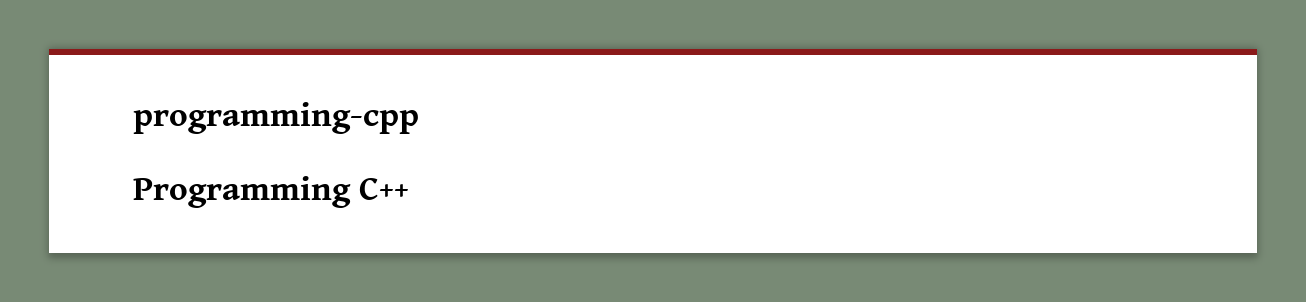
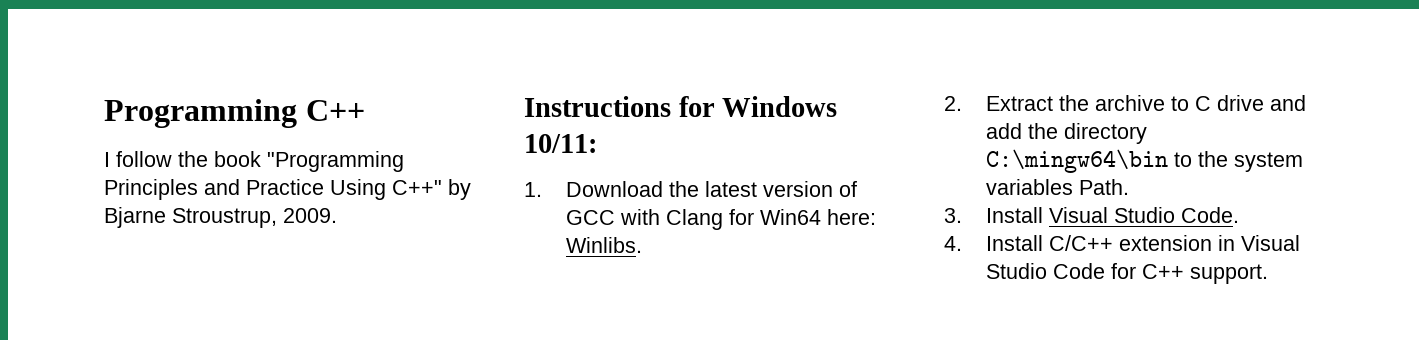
- programming-cpp
+ I follow the book "Programming Principles and Practice Using C++" by Bjarne Stroustrup, 2009.
+ Instructions for Windows 10/11:
+ 1. Download the latest version of GCC with Clang for Win64 here: Winlibs.
+ 2. Extract the archive to C drive and add the directory C:\mingw64\bin to the system variables Path.
+ 3. Install Visual Studio Code.
+ 4. Install C/C++ extension in Visual Studio Code for C++ support.

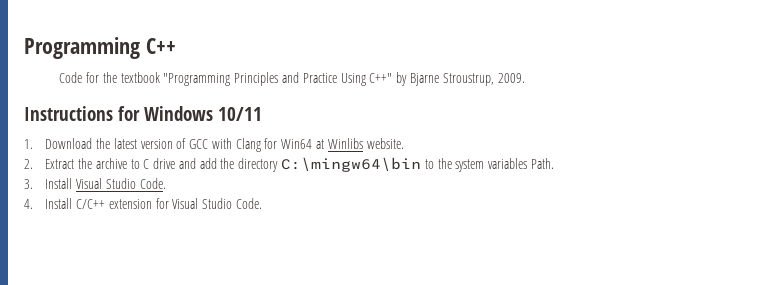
- I follow the book "Programming Principles and Practice Using C++" by Bjarne Stroustrup, 2009.
+ Code for the textbook "Programming Principles and Practice Using C++" by Bjarne Stroustrup, 2009.
- Instructions for Windows 10/11:
+ Instructions for Windows 10/11
- 1. Download the latest version of GCC with Clang for Win64 here: Winlibs.
+ 1. Download the latest version of GCC with Clang for Win64 at Winlibs website.
- 4. Install C/C++ extension in Visual Studio Code for C++ support.
+ 4. Install C/C++ extension for Visual Studio Code.

